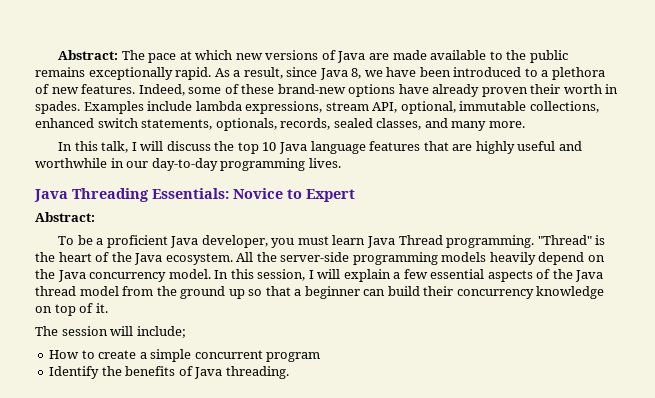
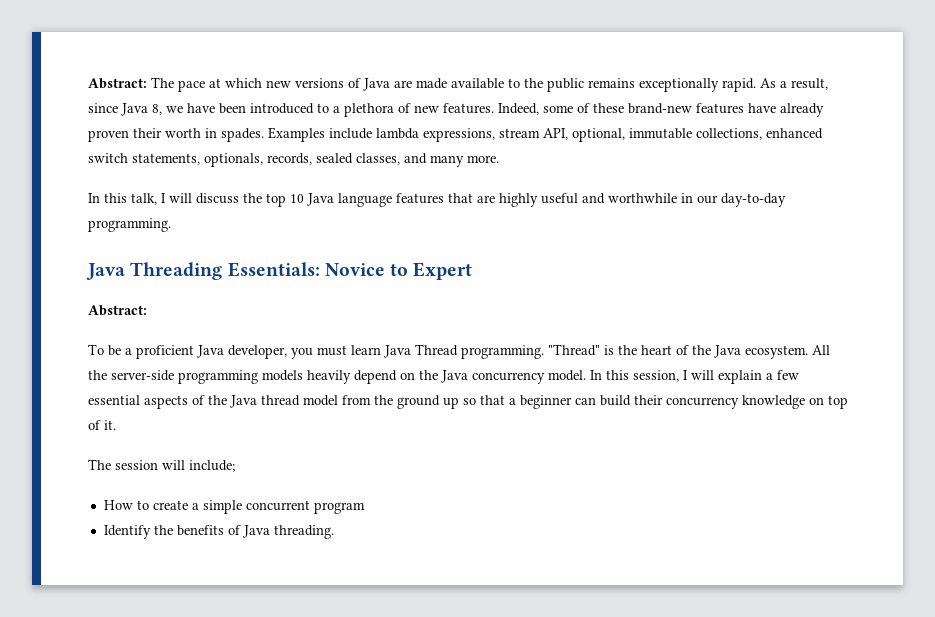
- Indeed, some of these brand-new options have already proven their worth in spades.
+ Indeed, some of these brand-new features have already proven their worth in spades.
- In this talk, I will discuss the top 10 Java language features that are highly useful and worthwhile in our day-to-day programming lives.
+ In this talk, I will discuss the top 10 Java language features that are highly useful and worthwhile in our day-to-day programming.

